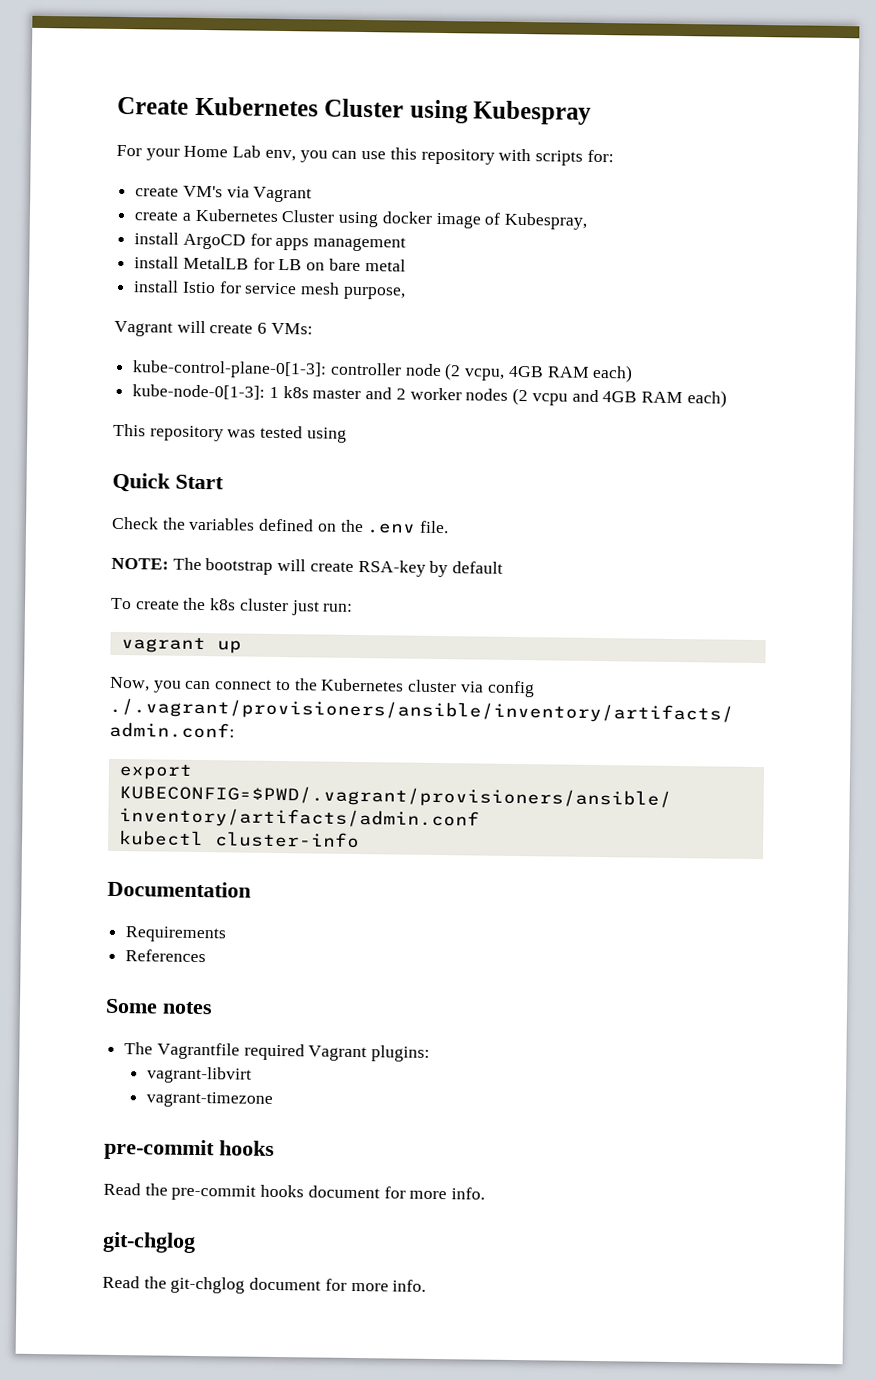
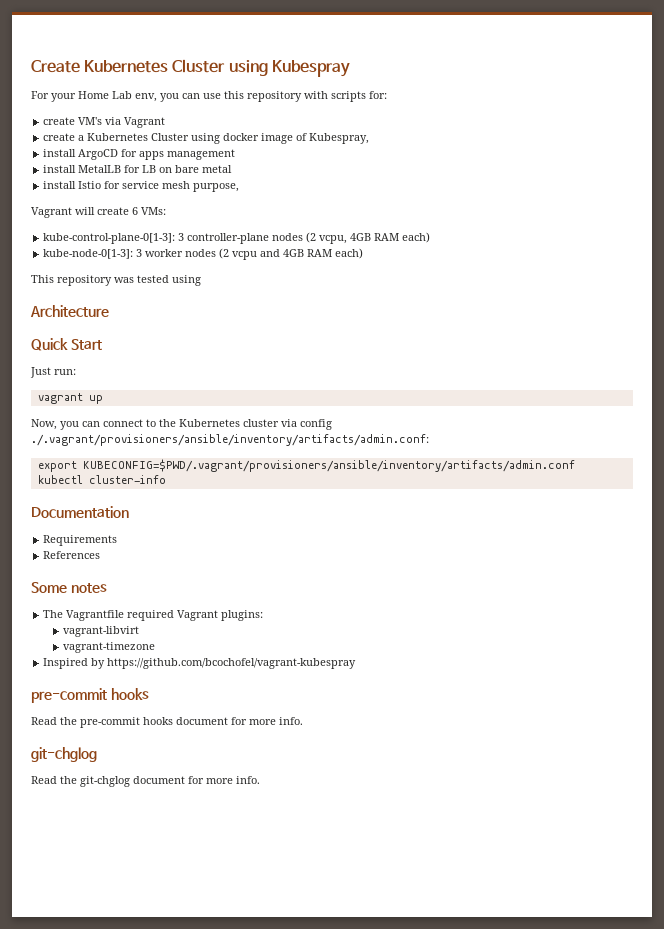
- kube-control-plane-0[1-3]: controller node (2 vcpu, 4GB RAM each)
+ kube-control-plane-0[1-3]: 3 controller-plane nodes (2 vcpu, 4GB RAM each)
- kube-node-0[1-3]: 1 k8s master and 2 worker nodes (2 vcpu and 4GB RAM each)
+ kube-node-0[1-3]: 3 worker nodes (2 vcpu and 4GB RAM each)
+ Architecture
- Check the variables defined on the .env file.
- NOTE: The bootstrap will create RSA-key by default
- To create the k8s cluster just run:
+ Just run:
+ Inspired by https://github.com/bcochofel/vagrant-kubespray

